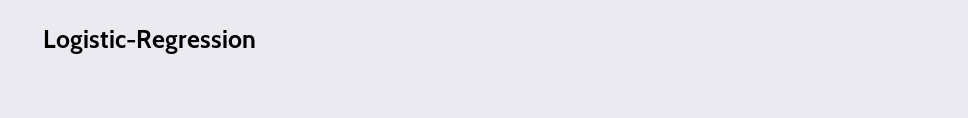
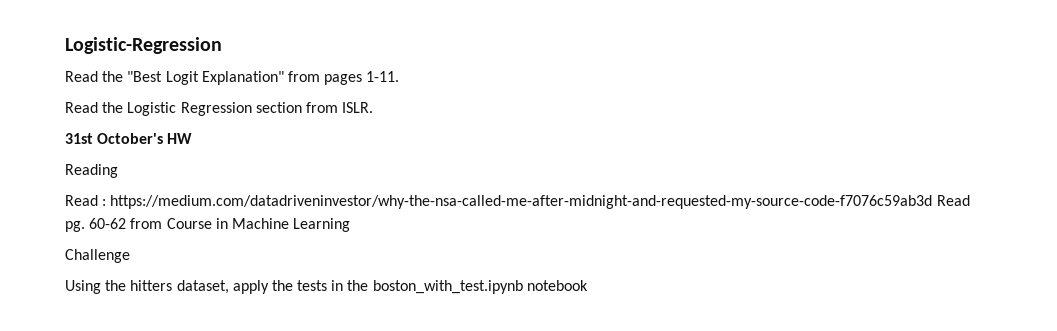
+ Read the "Best Logit Explanation" from pages 1-11.
+ Read the Logistic Regression section from ISLR.
+ 31st October's HW
+ Reading
+ Read : https://medium.com/datadriveninvestor/why-the-nsa-called-me-after-midnight-and-requested-my-source-code-f7076c59ab3d Read pg. 60-62 from Course in Machine Learning
+ Challenge
+ Using the hitters dataset, apply the tests in the boston_with_test.ipynb notebook

